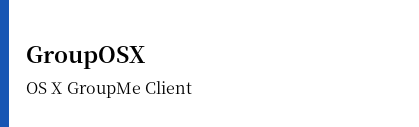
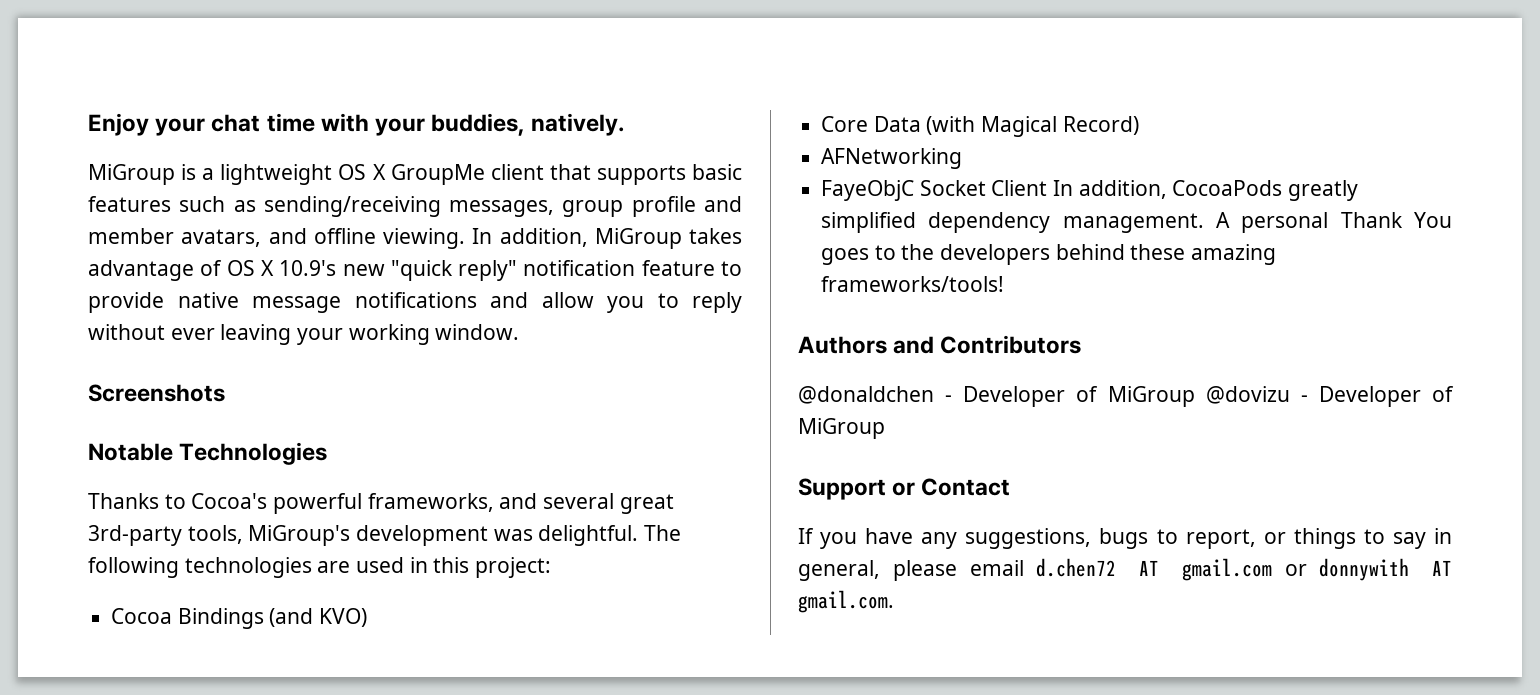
- GroupOSX
- OS X GroupMe Client
+ Enjoy your chat time with your buddies, natively.
+ MiGroup is a lightweight OS X GroupMe client that supports basic features such as sending/receiving messages, group profile and member avatars, and offline viewing. In addition, MiGroup takes advantage of OS X 10.9's new "quick reply" notification feature to provide native message notifications and allow you to reply without ever leaving your working window.
+ Screenshots
+ Notable Technologies
+ Thanks to Cocoa's powerful frameworks, and several great 3rd-party tools, MiGroup's development was delightful. The following technologies are used in this project:
+ Cocoa Bindings (and KVO)
+ Core Data (with Magical Record)
+ AFNetworking
+ FayeObjC Socket Client In addition, CocoaPods greatly simplified dependency management. A personal Thank You goes to the developers behind these amazing frameworks/tools!
+ Authors and Contributors
+ @donaldchen - Developer of MiGroup @dovizu - Developer of MiGroup
+ Support or Contact
+ If you have any suggestions, bugs to report, or things to say in general, please email d.chen72 AT gmail.com or donnywith AT gmail.com.

